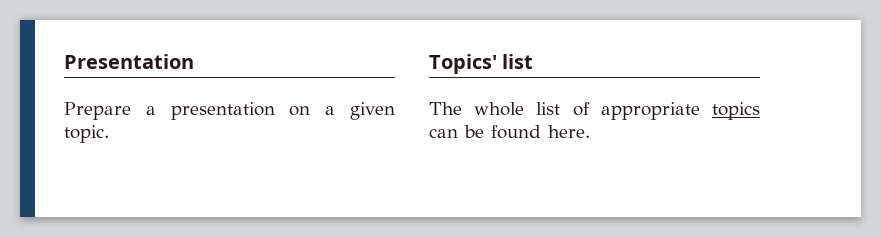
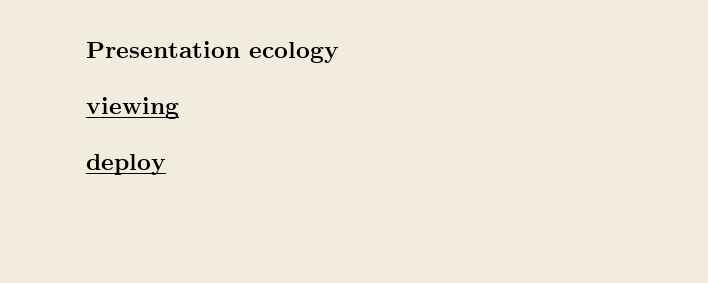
- Presentation
- Prepare a presentation on a given topic.
- Topics' list
- The whole list of appropriate topics can be found here.
+ Presentation ecology
+ viewing
+ deploy

